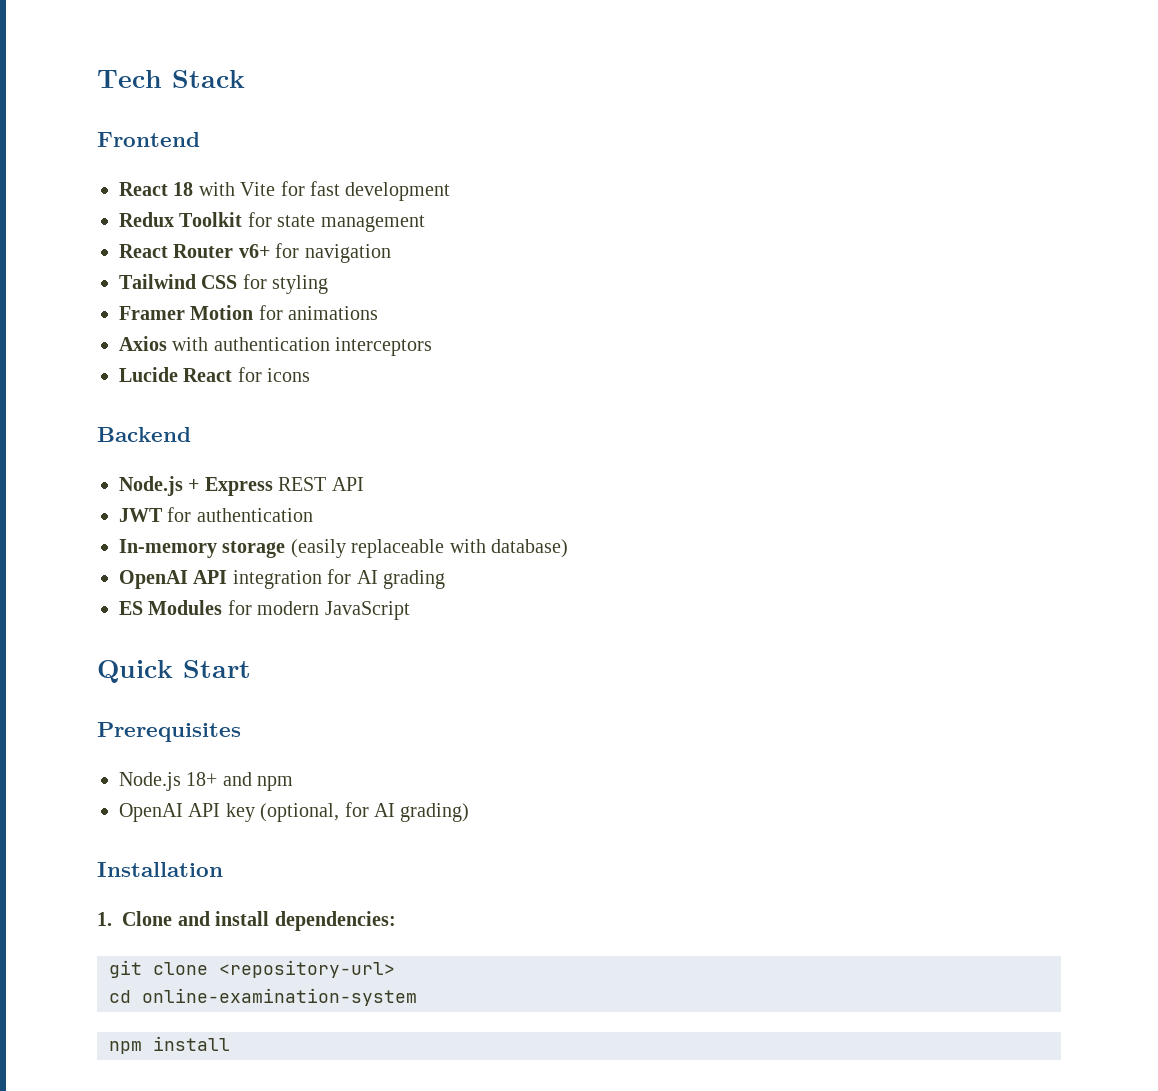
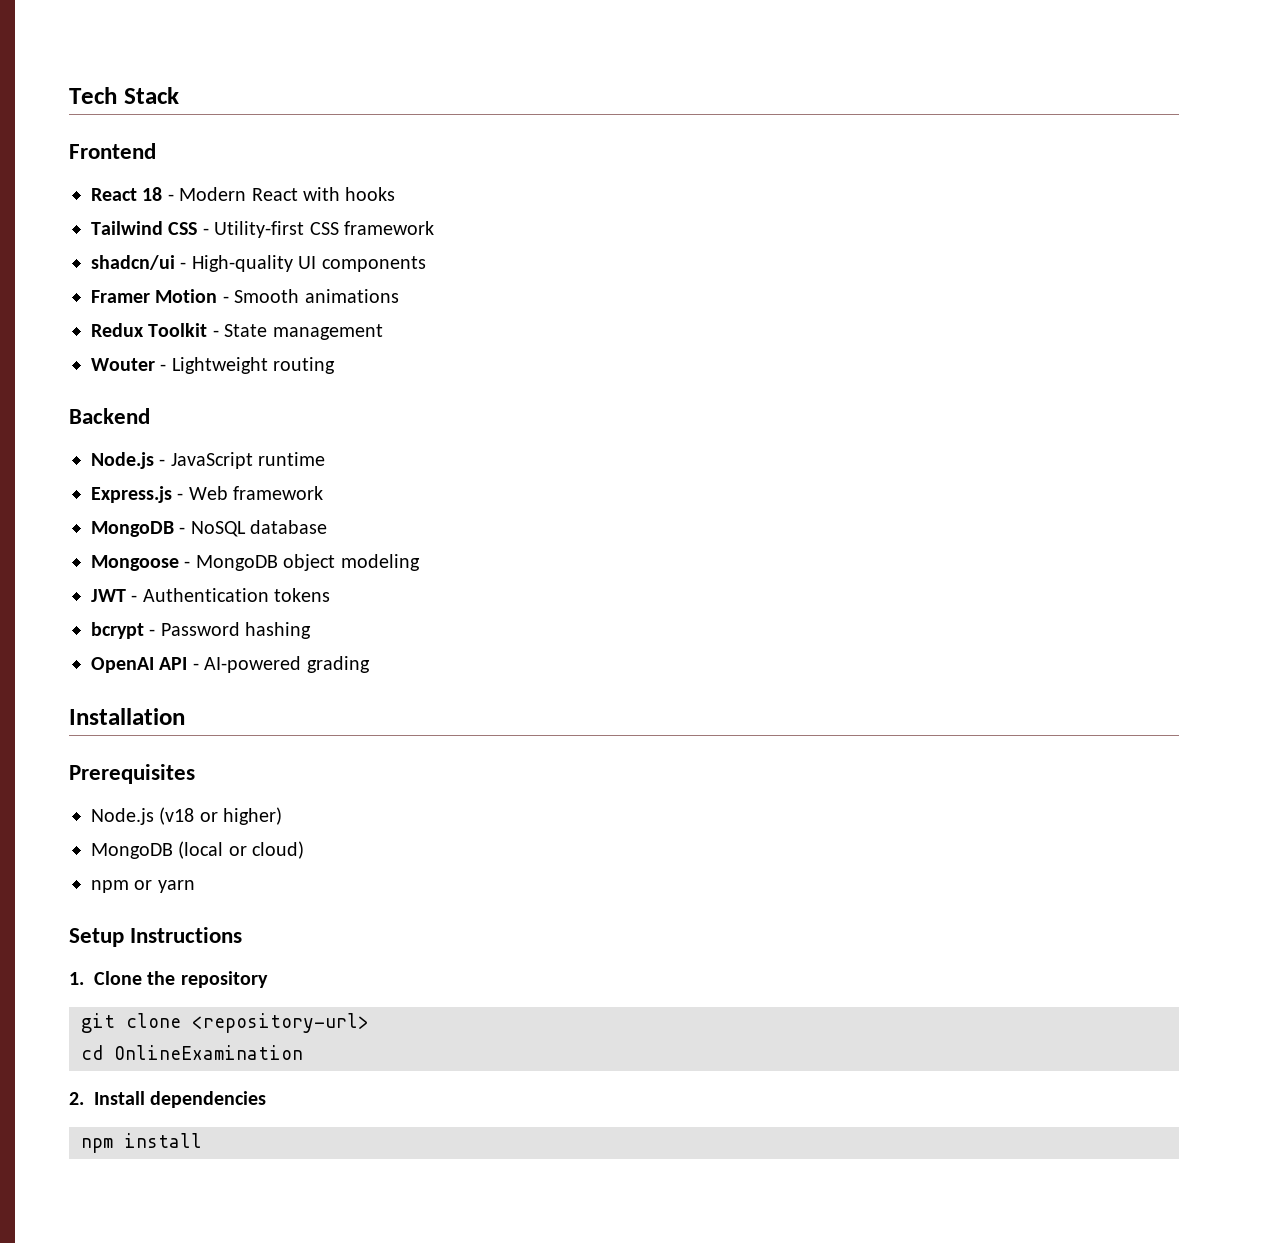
- React 18 with Vite for fast development
+ React 18 - Modern React with hooks
+ Tailwind CSS - Utility-first CSS framework
+ shadcn/ui - High-quality UI components
+ Framer Motion - Smooth animations
- Redux Toolkit for state management
+ Redux Toolkit - State management
- React Router v6+ for navigation
- Tailwind CSS for styling
- Framer Motion for animations
- Axios with authentication interceptors
- Lucide React for icons
+ Wouter - Lightweight routing
  Backend
- Node.js + Express REST API
- JWT for authentication
- In-memory storage (easily replaceable with database)
- OpenAI API integration for AI grading
- ES Modules for modern JavaScript
- Quick Start
+ Node.js - JavaScript runtime
+ Express.js - Web framework
+ MongoDB - NoSQL database
+ Mongoose - MongoDB object modeling
+ JWT - Authentication tokens
+ bcrypt - Password hashing
+ OpenAI API - AI-powered grading
+ Installation
  Prerequisites
- Node.js 18+ and npm
- OpenAI API key (optional, for AI grading)
- Installation
+ Node.js (v18 or higher)
+ MongoDB (local or cloud)
+ npm or yarn
+ Setup Instructions
- 1. Clone and install dependencies:
+ 1. Clone the repository
- cd online-examination-system
+ cd OnlineExamination
+ 2. Install dependencies

